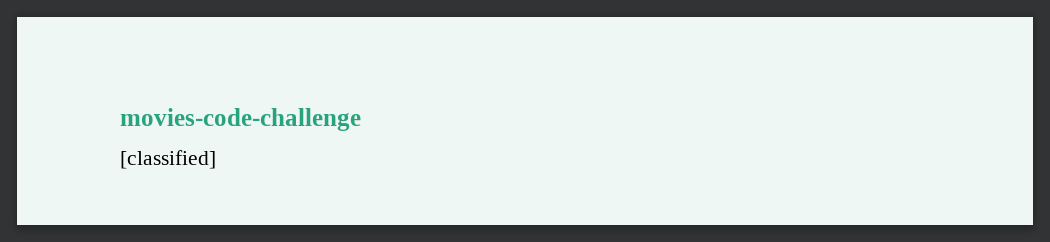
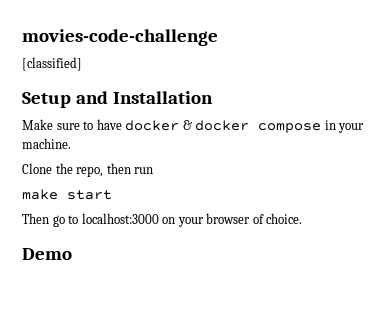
+ Setup and Installation
+ Make sure to have docker & docker compose in your machine.
+ Clone the repo, then run
+ make start
+ Then go to localhost:3000 on your browser of choice.
+ Demo

